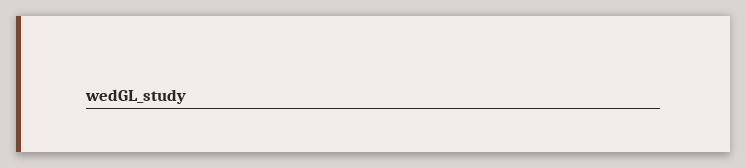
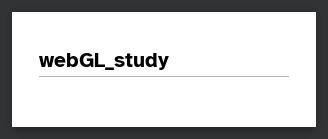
- wedGL_study
+ webGL_study

